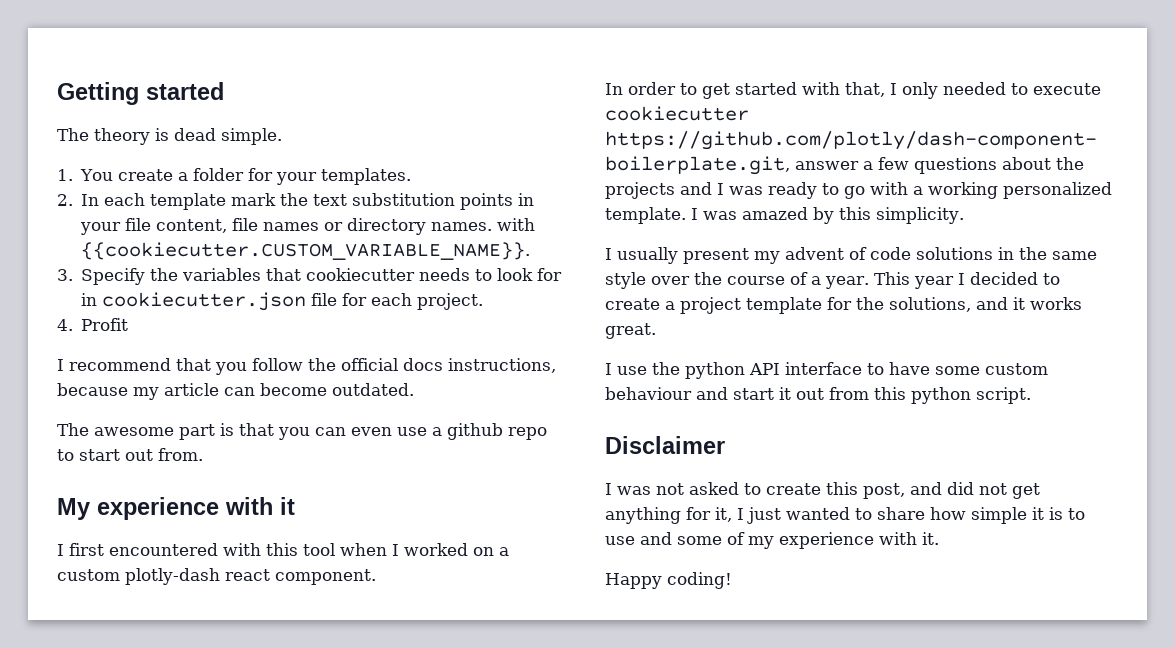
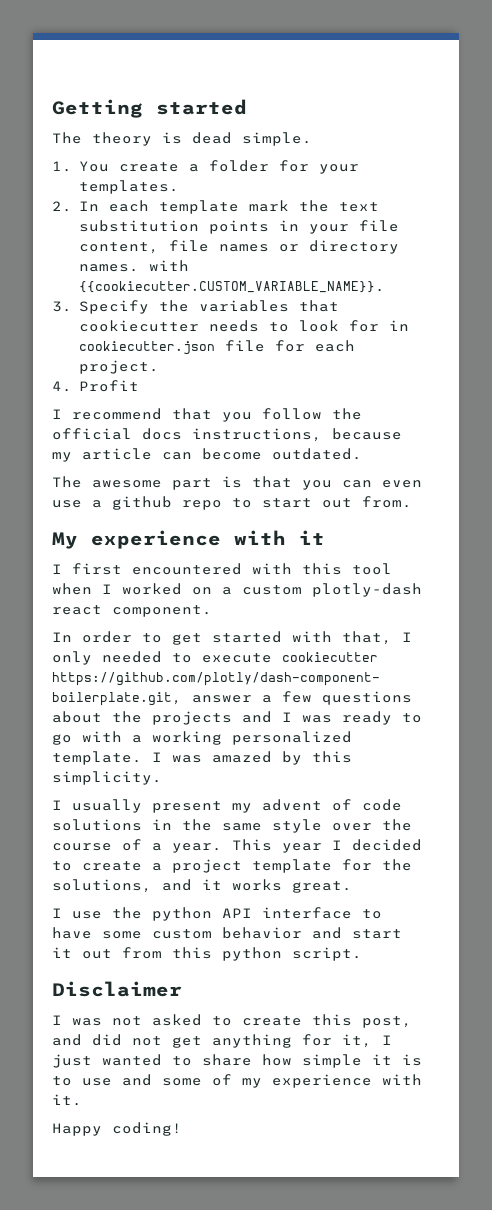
- I use the python API interface to have some custom behaviour and start it out from this python script.
+ I use the python API interface to have some custom behavior and start it out from this python script.

